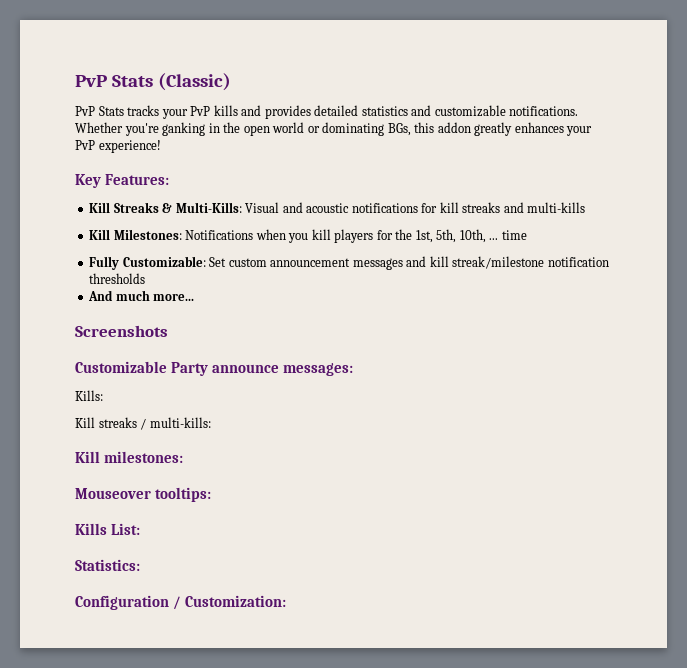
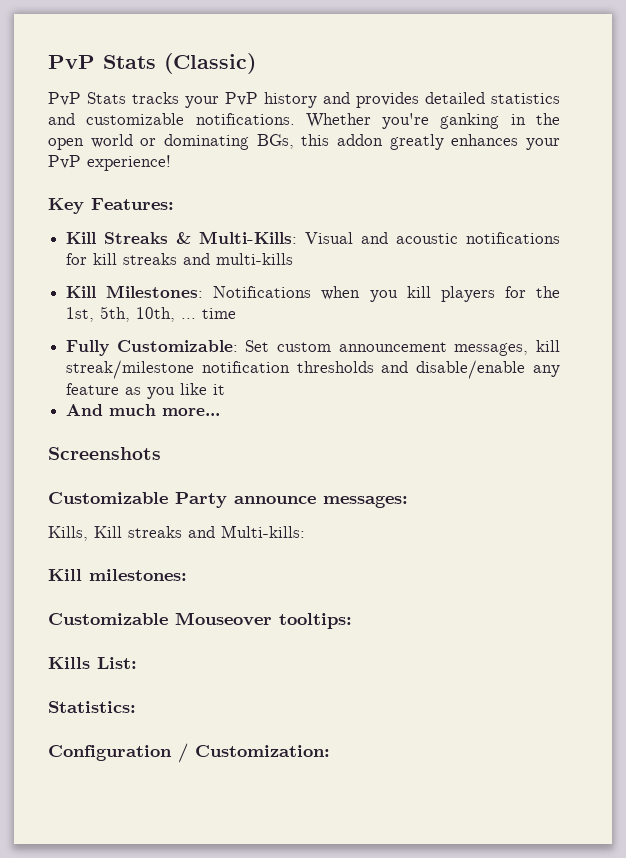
- PvP Stats tracks your PvP kills and provides detailed statistics and customizable notifications.
+ PvP Stats tracks your PvP history and provides detailed statistics and customizable notifications.
- Fully Customizable: Set custom announcement messages and kill streak/milestone notification thresholds
+ Fully Customizable: Set custom announcement messages, kill streak/milestone notification thresholds and disable/enable any feature as you like it
- Kills:
- Kill streaks / multi-kills:
+ Kills, Kill streaks and Multi-kills:
- Mouseover tooltips:
+ Customizable Mouseover tooltips:

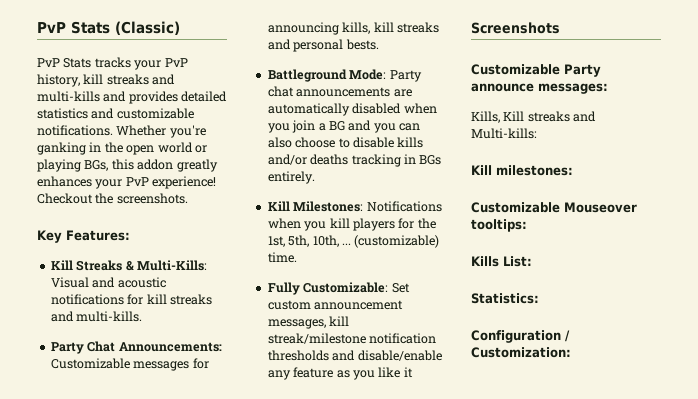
- PvP Stats tracks your PvP history and provides detailed statistics and customizable notifications.
+ PvP Stats tracks your PvP history, kill streaks and multi-kills and provides detailed statistics and customizable notifications.
- Whether you're ganking in the open world or dominating BGs, this addon greatly enhances your PvP experience!
+ Whether you're ganking in the open world or playing BGs, this addon greatly enhances your PvP experience! Checkout the screenshots.
- Kill Streaks & Multi-Kills: Visual and acoustic notifications for kill streaks and multi-kills
+ Kill Streaks & Multi-Kills: Visual and acoustic notifications for kill streaks and multi-kills.
+ Party Chat Announcements: Customizable messages for announcing kills, kill streaks and personal bests.
+ Battleground Mode: Party chat announcements are automatically disabled when you join a BG and you can also choose to disable kills and/or deaths tracking in BGs entirely.
- Kill Milestones: Notifications when you kill players for the 1st, 5th, 10th, ... time
+ Kill Milestones: Notifications when you kill players for the 1st, 5th, 10th, ... (customizable) time.
- And much more...

